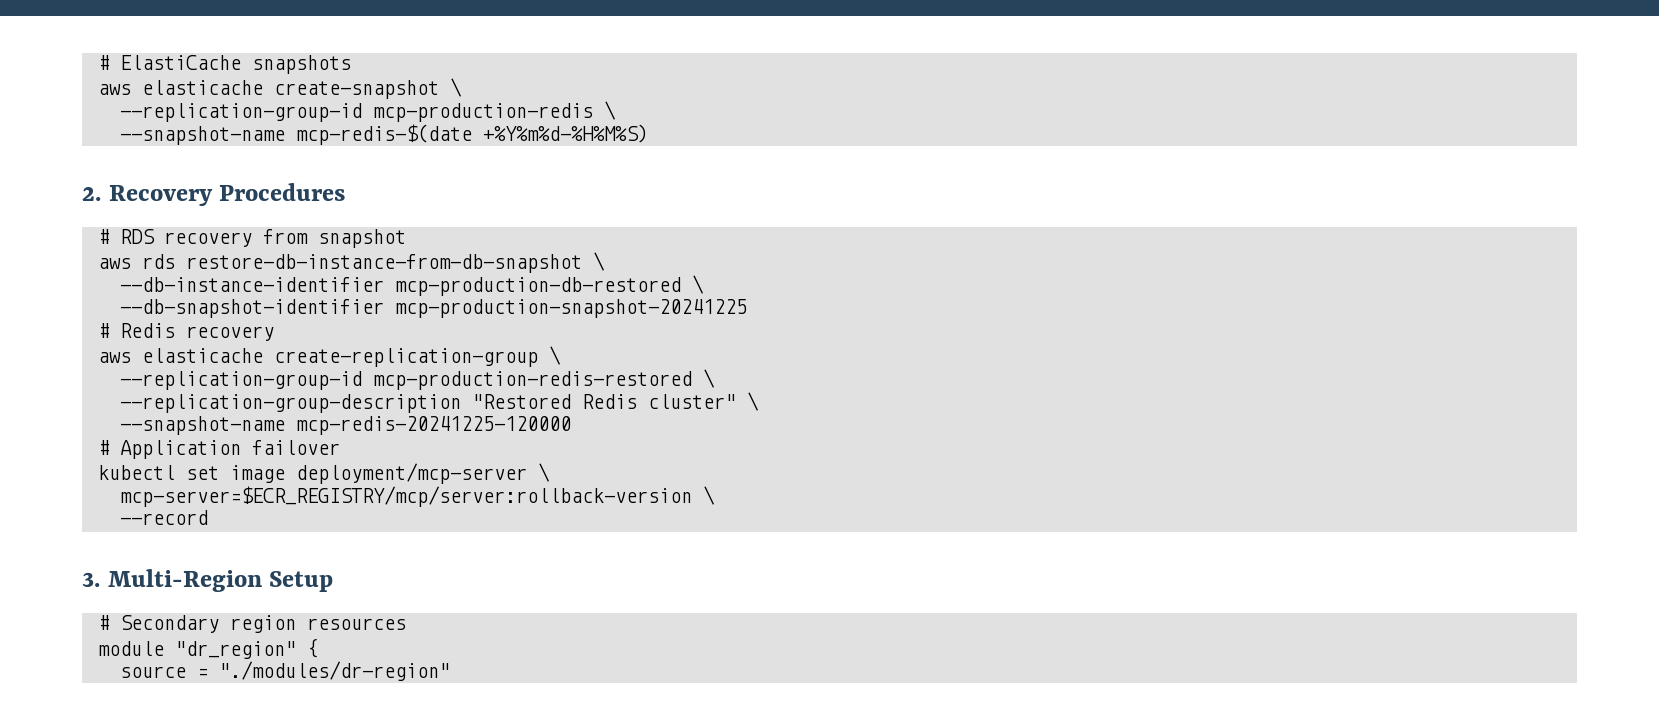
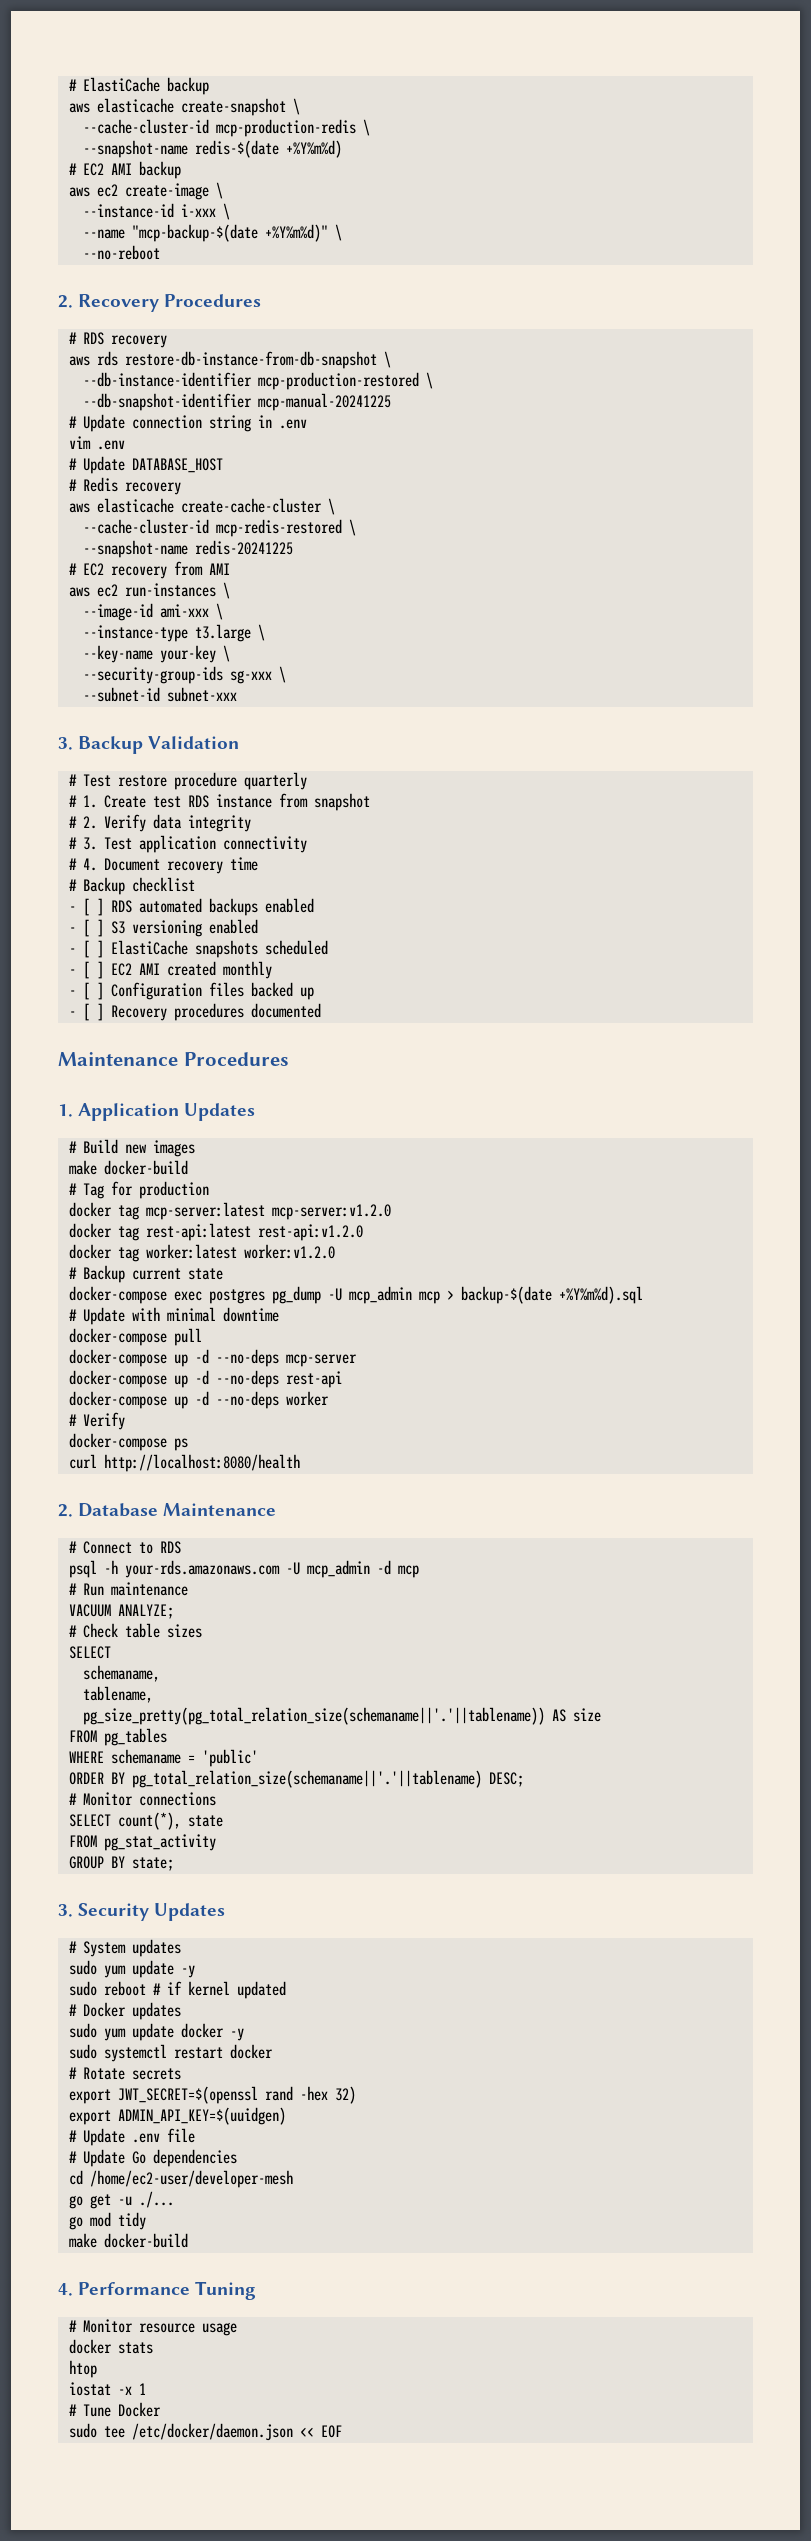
- # ElastiCache snapshots
+ # ElastiCache backup
- --replication-group-id mcp-production-redis \
+ --cache-cluster-id mcp-production-redis \
- --snapshot-name mcp-redis-$(date +%Y%m%d-%H%M%S)
+ --snapshot-name redis-$(date +%Y%m%d)
+ # EC2 AMI backup
+ aws ec2 create-image \
+ --instance-id i-xxx \
+ --name "mcp-backup-$(date +%Y%m%d)" \
+ --no-reboot
- # RDS recovery from snapshot
+ # RDS recovery
- --db-instance-identifier mcp-production-db-restored \
+ --db-instance-identifier mcp-production-restored \
- --db-snapshot-identifier mcp-production-snapshot-20241225
+ --db-snapshot-identifier mcp-manual-20241225
+ # Update connection string in .env
+ vim .env
+ # Update DATABASE_HOST
- aws elasticache create-replication-group \
- --replication-group-id mcp-production-redis-restored \
- --replication-group-description "Restored Redis cluster" \
- --snapshot-name mcp-redis-20241225-120000
- # Application failover
- kubectl set image deployment/mcp-server \
- mcp-server=$ECR_REGISTRY/mcp/server:rollback-version \
- --record
- 3. Multi-Region Setup
- # Secondary region resources
- module "dr_region" {
- source = "./modules/dr-region"
+ aws elasticache create-cache-cluster \
+ --cache-cluster-id mcp-redis-restored \
+ --snapshot-name redis-20241225
+ # EC2 recovery from AMI
+ aws ec2 run-instances \
+ --image-id ami-xxx \
+ --instance-type t3.large \
+ --key-name your-key \
+ --security-group-ids sg-xxx \
+ --subnet-id subnet-xxx
+ 3. Backup Validation
+ # Test restore procedure quarterly
+ # 1. Create test RDS instance from snapshot
+ # 2. Verify data integrity
+ # 3. Test application connectivity
+ # 4. Document recovery time
+ # Backup checklist
+ - [ ] RDS automated backups enabled
+ - [ ] S3 versioning enabled
+ - [ ] ElastiCache snapshots scheduled
+ - [ ] EC2 AMI created monthly
+ - [ ] Configuration files backed up
+ - [ ] Recovery procedures documented
+ Maintenance Procedures
+ 1. Application Updates
+ # Build new images
+ make docker-build
+ # Tag for production
+ docker tag mcp-server:latest mcp-server:v1.2.0
+ docker tag rest-api:latest rest-api:v1.2.0
+ docker tag worker:latest worker:v1.2.0
+ # Backup current state
+ docker-compose exec postgres pg_dump -U mcp_admin mcp > backup-$(date +%Y%m%d).sql
+ # Update with minimal downtime
+ docker-compose pull
+ docker-compose up -d --no-deps mcp-server
+ docker-compose up -d --no-deps rest-api
+ docker-compose up -d --no-deps worker
+ # Verify
+ docker-compose ps
+ curl http://localhost:8080/health
+ 2. Database Maintenance
+ # Connect to RDS
+ psql -h your-rds.amazonaws.com -U mcp_admin -d mcp
+ # Run maintenance
+ VACUUM ANALYZE;
+ # Check table sizes
+ SELECT
+ schemaname,
+ tablename,
+ pg_size_pretty(pg_total_relation_size(schemaname||'.'||tablename)) AS size
+ FROM pg_tables
+ WHERE schemaname = 'public'
+ ORDER BY pg_total_relation_size(schemaname||'.'||tablename) DESC;
+ # Monitor connections
+ SELECT count(*), state
+ FROM pg_stat_activity
+ GROUP BY state;
+ 3. Security Updates
+ # System updates
+ sudo yum update -y
+ sudo reboot # if kernel updated
+ # Docker updates
+ sudo yum update docker -y
+ sudo systemctl restart docker
+ # Rotate secrets
+ export JWT_SECRET=$(openssl rand -hex 32)
+ export ADMIN_API_KEY=$(uuidgen)
+ # Update .env file
+ # Update Go dependencies
+ cd /home/ec2-user/developer-mesh
+ go get -u ./...
+ go mod tidy
+ make docker-build
+ 4. Performance Tuning
+ # Monitor resource usage
+ docker stats
+ htop
+ iostat -x 1
+ # Tune Docker
+ sudo tee /etc/docker/daemon.json << EOF

